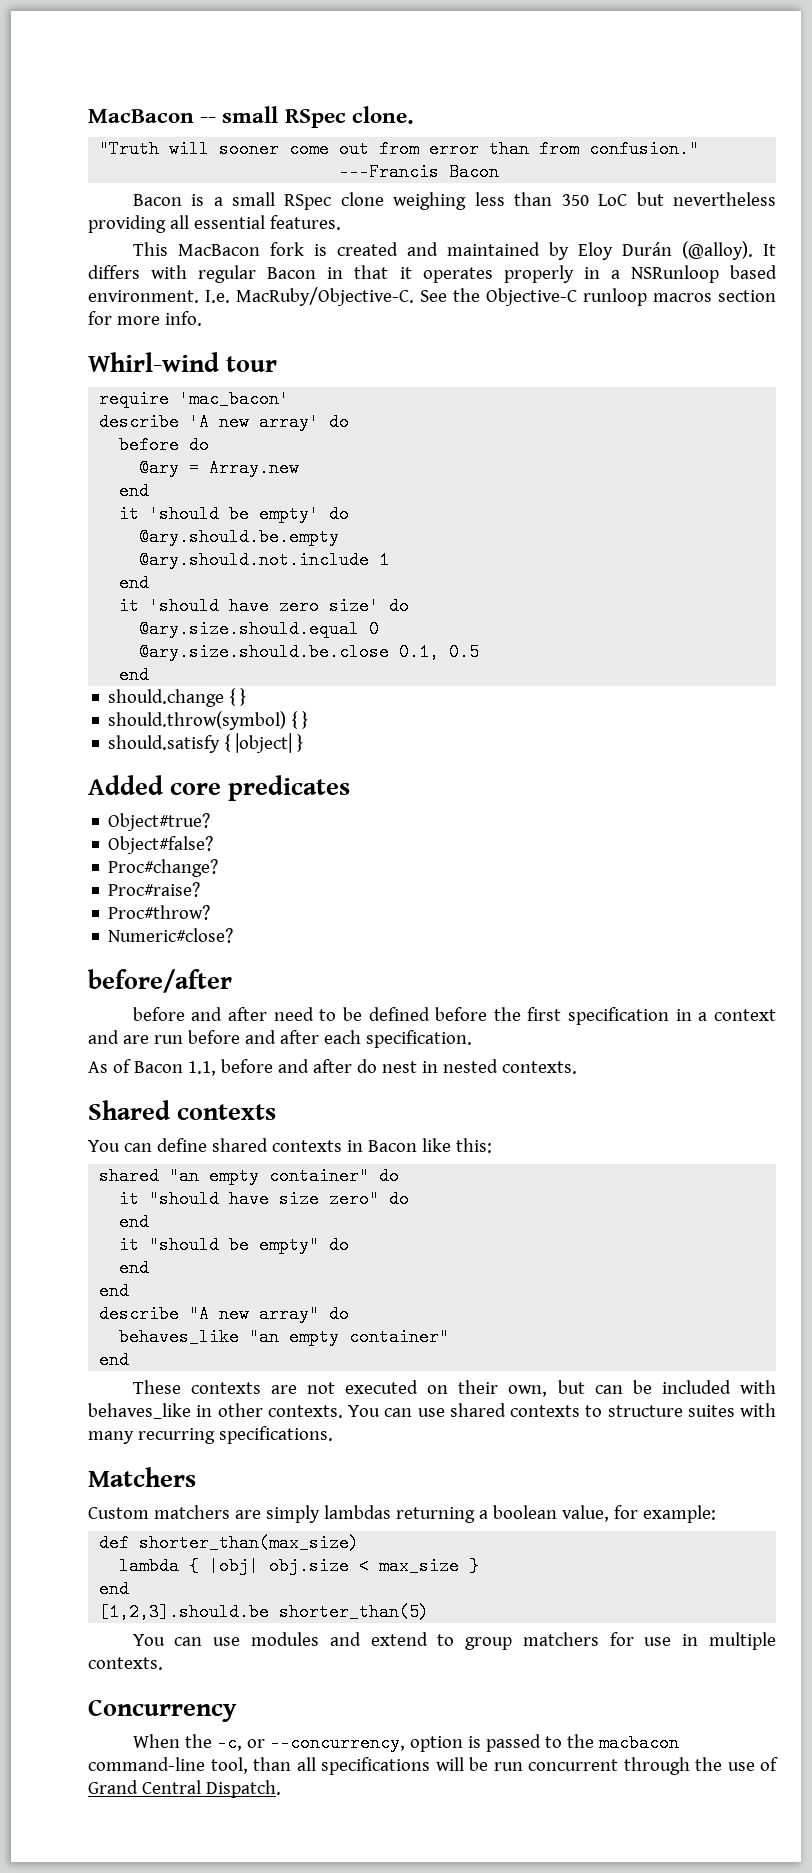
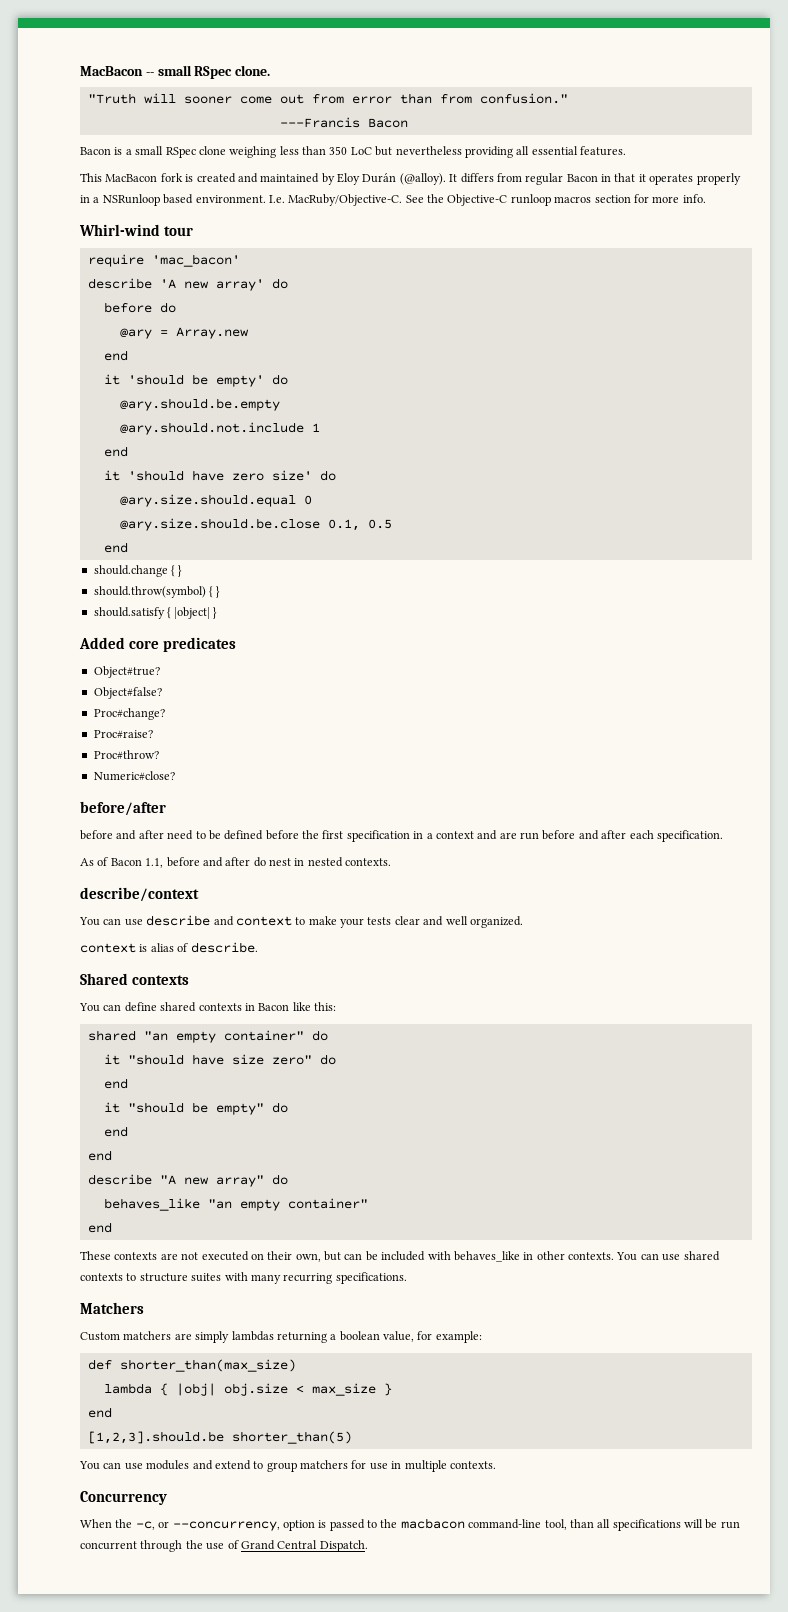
- It differs with regular Bacon in that it operates properly in a NSRunloop based environment.
+ It differs from regular Bacon in that it operates properly in a NSRunloop based environment.
+ describe/context
+ You can use describe and context to make your tests clear and well organized.
+ context is alias of describe.

